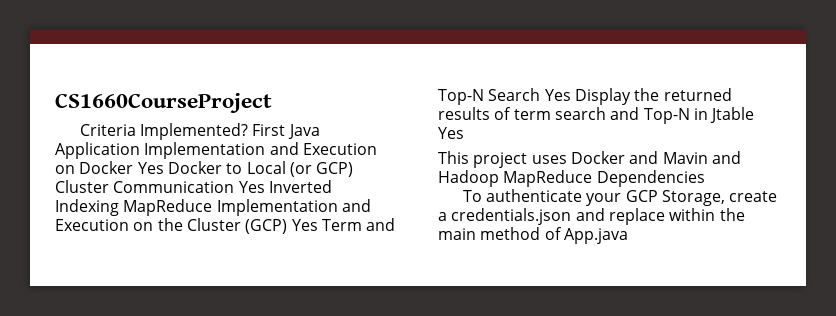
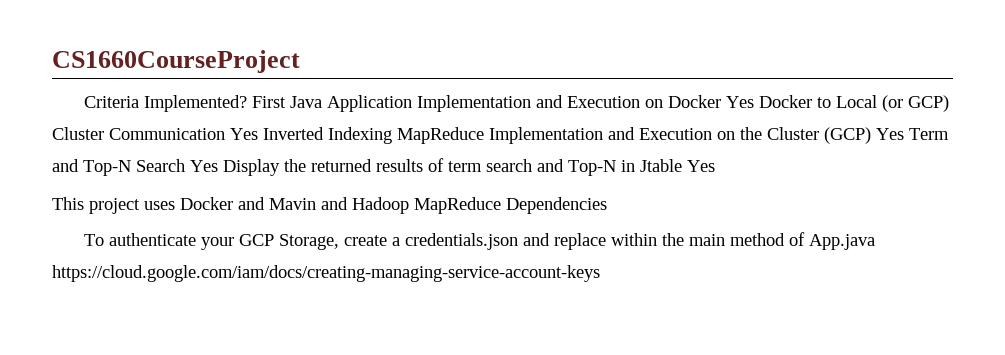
- To authenticate your GCP Storage, create a credentials.json and replace within the main method of App.java
+ To authenticate your GCP Storage, create a credentials.json and replace within the main method of App.java https://cloud.google.com/iam/docs/creating-managing-service-account-keys

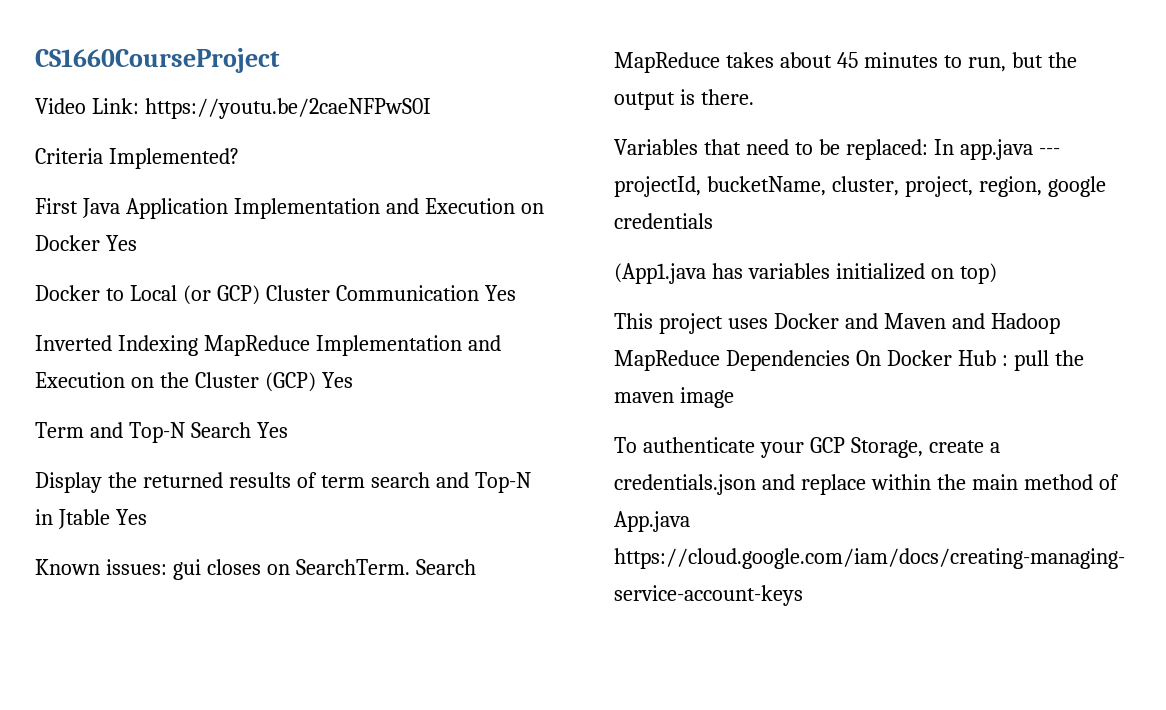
+ Video Link: https://youtu.be/2caeNFPwS0I
- Criteria Implemented? First Java Application Implementation and Execution on Docker Yes Docker to Local (or GCP) Cluster Communication Yes Inverted Indexing MapReduce Implementation and Execution on the Cluster (GCP) Yes Term and Top-N Search Yes Display the returned results of term search and Top-N in Jtable Yes
+ Criteria Implemented?
+ First Java Application Implementation and Execution on Docker Yes
+ Docker to Local (or GCP) Cluster Communication Yes
+ Inverted Indexing MapReduce Implementation and Execution on the Cluster (GCP) Yes
+ Term and Top-N Search Yes
+ Display the returned results of term search and Top-N in Jtable Yes
+ Known issues: gui closes on SearchTerm. Search MapReduce takes about 45 minutes to run, but the output is there.
+ Variables that need to be replaced: In app.java --- projectId, bucketName, cluster, project, region, google credentials
+ (App1.java has variables initialized on top)
- This project uses Docker and Mavin and Hadoop MapReduce Dependencies
+ This project uses Docker and Maven and Hadoop MapReduce Dependencies On Docker Hub : pull the maven image

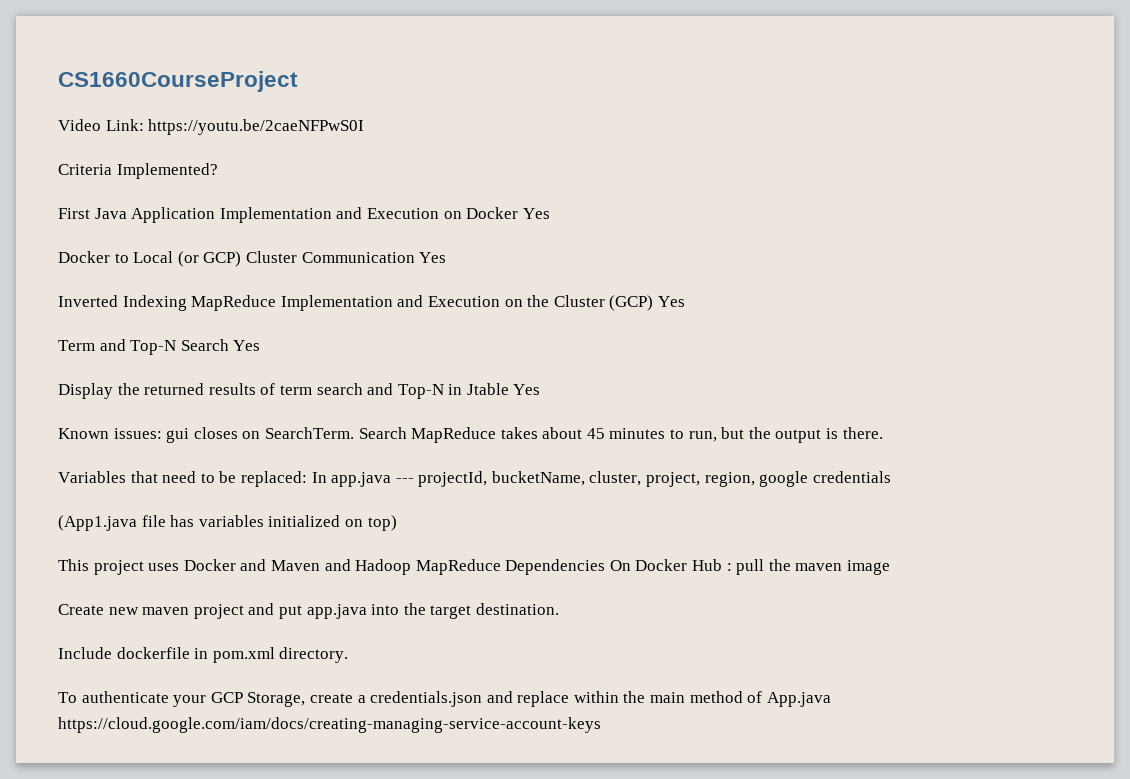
- (App1.java has variables initialized on top)
+ (App1.java file has variables initialized on top)
+ Create new maven project and put app.java into the target destination.
+ Include dockerfile in pom.xml directory.

